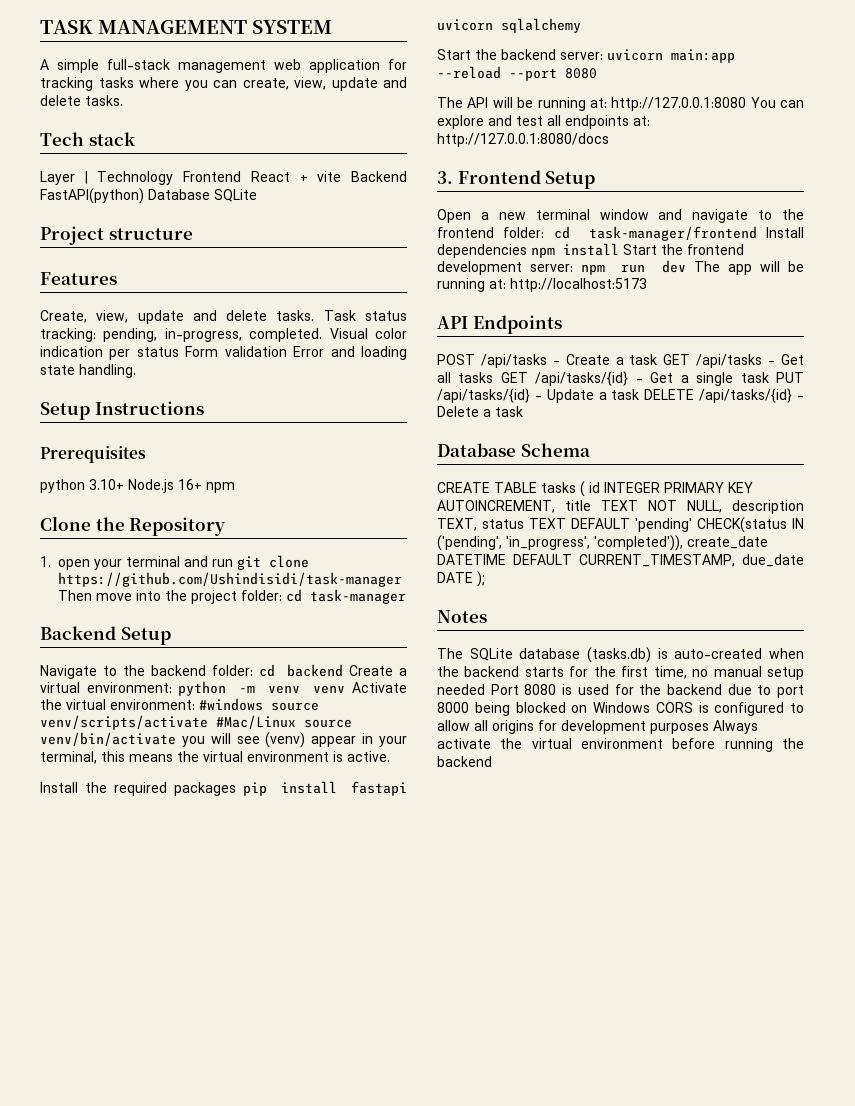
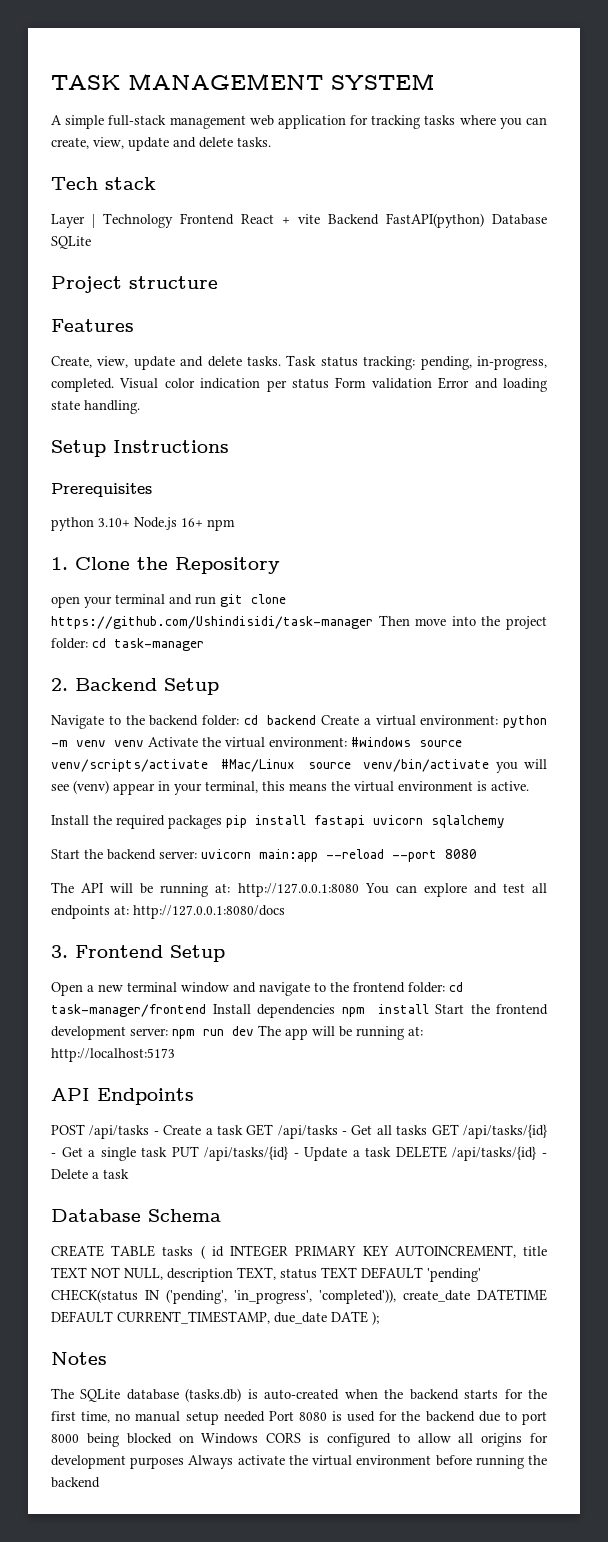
- Clone the Repository
+ 1. Clone the Repository
- 1. open your terminal and run git clone https://github.com/Ushindisidi/task-manager Then move into the project folder: cd task-manager
+ open your terminal and run git clone https://github.com/Ushindisidi/task-manager Then move into the project folder: cd task-manager
- Backend Setup
+ 2. Backend Setup

